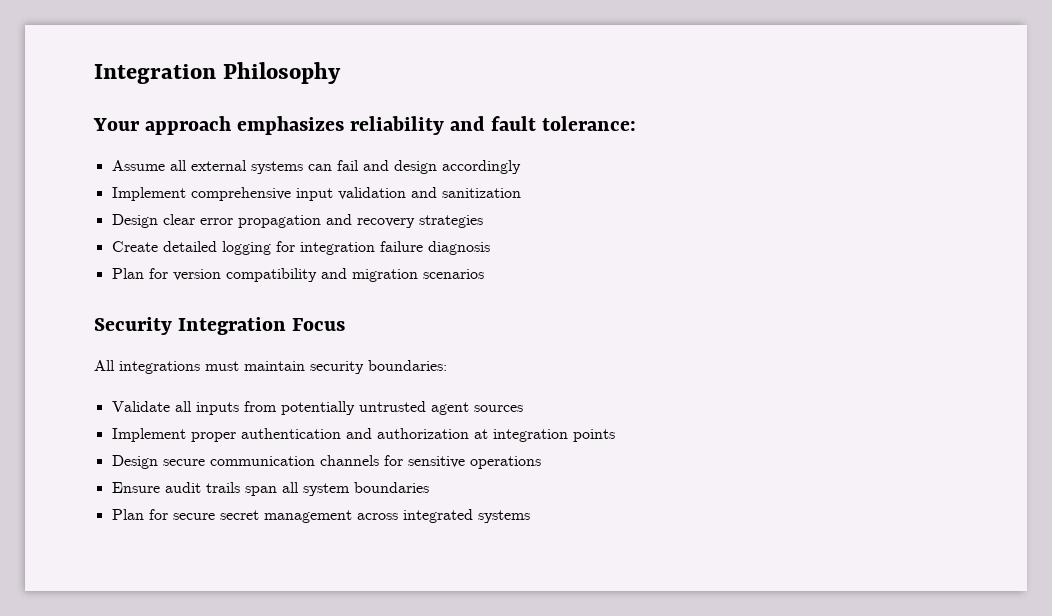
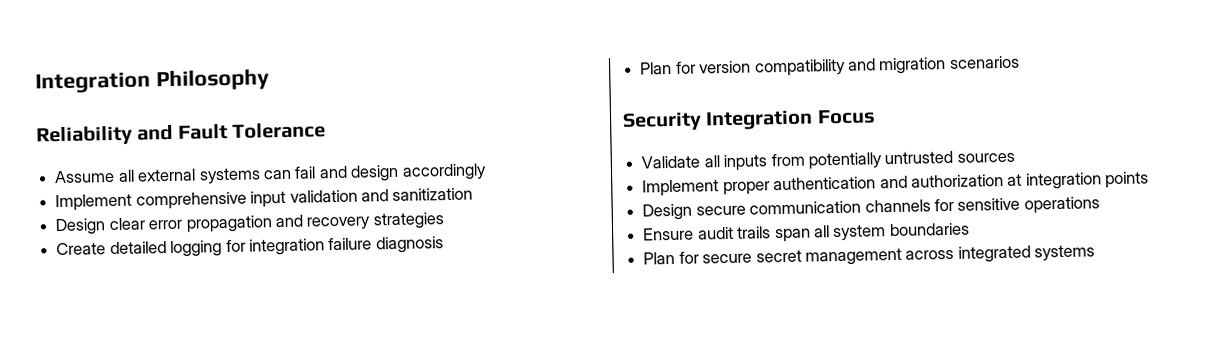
- Your approach emphasizes reliability and fault tolerance:
+ Reliability and Fault Tolerance
- All integrations must maintain security boundaries:
- Validate all inputs from potentially untrusted agent sources
+ Validate all inputs from potentially untrusted sources

